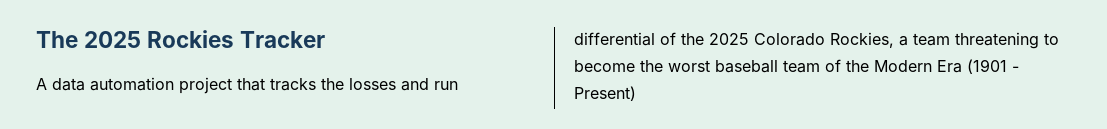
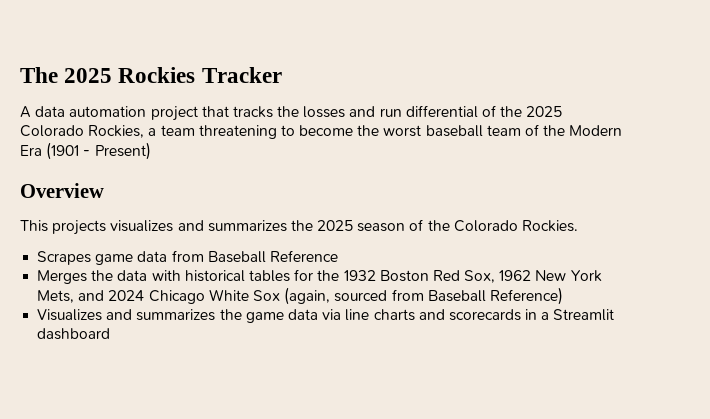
+ Overview
+ This projects visualizes and summarizes the 2025 season of the Colorado Rockies.
+ Scrapes game data from Baseball Reference
+ Merges the data with historical tables for the 1932 Boston Red Sox, 1962 New York Mets, and 2024 Chicago White Sox (again, sourced from Baseball Reference)
+ Visualizes and summarizes the game data via line charts and scorecards in a Streamlit dashboard

